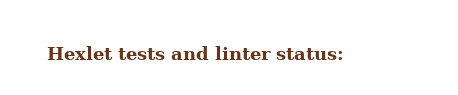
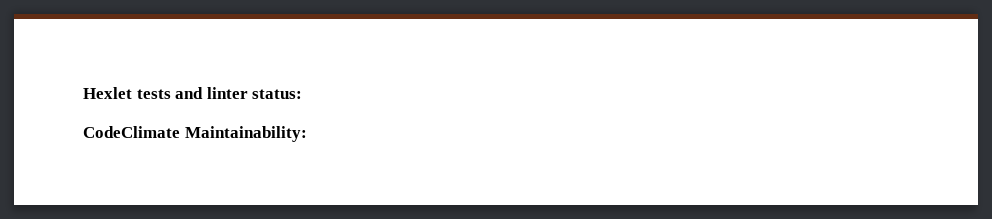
+ CodeClimate Maintainability:

